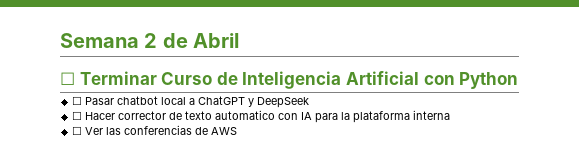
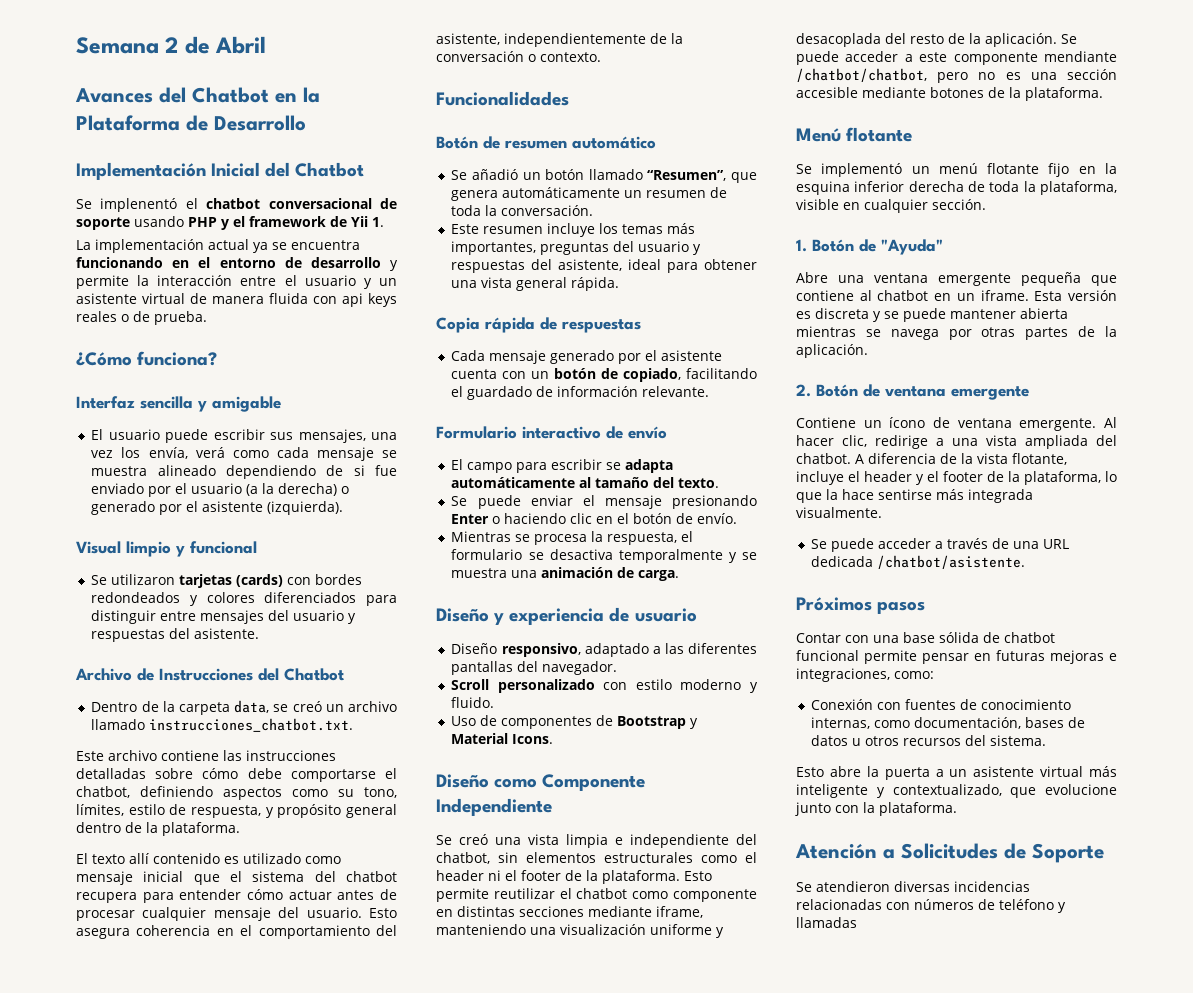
- ☐ Terminar Curso de Inteligencia Artificial con Python
- ☐ Pasar chatbot local a ChatGPT y DeepSeek
- ☐ Hacer corrector de texto automatico con IA para la plataforma interna
- ☐ Ver las conferencias de AWS
+ Avances del Chatbot en la Plataforma de Desarrollo
+ Implementación Inicial del Chatbot
+ Se implenentó el chatbot conversacional de soporte usando PHP y el framework de Yii 1.
+ La implementación actual ya se encuentra funcionando en el entorno de desarrollo y permite la interacción entre el usuario y un asistente virtual de manera fluida con api keys reales o de prueba.
+ ¿Cómo funciona?
+ Interfaz sencilla y amigable
+ El usuario puede escribir sus mensajes, una vez los envía, verá como cada mensaje se muestra alineado dependiendo de si fue enviado por el usuario (a la derecha) o generado por el asistente (izquierda).
+ Visual limpio y funcional
+ Se utilizaron tarjetas (cards) con bordes redondeados y colores diferenciados para distinguir entre mensajes del usuario y respuestas del asistente.
+ Archivo de Instrucciones del Chatbot
+ Dentro de la carpeta data, se creó un archivo llamado instrucciones_chatbot.txt.
+ Este archivo contiene las instrucciones detalladas sobre cómo debe comportarse el chatbot, definiendo aspectos como su tono, límites, estilo de respuesta, y propósito general dentro de la plataforma.
+ El texto allí contenido es utilizado como mensaje inicial que el sistema del chatbot recupera para entender cómo actuar antes de procesar cualquier mensaje del usuario. Esto asegura coherencia en el comportamiento del asistente, independientemente de la conversación o contexto.
+ Funcionalidades
+ Botón de resumen automático
+ Se añadió un botón llamado “Resumen”, que genera automáticamente un resumen de toda la conversación.
+ Este resumen incluye los temas más importantes, preguntas del usuario y respuestas del asistente, ideal para obtener una vista general rápida.
+ Copia rápida de respuestas
+ Cada mensaje generado por el asistente cuenta con un botón de copiado, facilitando el guardado de información relevante.
+ Formulario interactivo de envío
+ El campo para escribir se adapta automáticamente al tamaño del texto.
+ Se puede enviar el mensaje presionando Enter o haciendo clic en el botón de envío.
+ Mientras se procesa la respuesta, el formulario se desactiva temporalmente y se muestra una animación de carga.
+ Diseño y experiencia de usuario
+ Diseño responsivo, adaptado a las diferentes pantallas del navegador.
+ Scroll personalizado con estilo moderno y fluido.
+ Uso de componentes de Bootstrap y Material Icons.
+ Diseño como Componente Independiente
+ Se creó una vista limpia e independiente del chatbot, sin elementos estructurales como el header ni el footer de la plataforma. Esto permite reutilizar el chatbot como componente en distintas secciones mediante iframe, manteniendo una visualización uniforme y desacoplada del resto de la aplicación. Se puede acceder a este componente mendiante /chatbot/chatbot, pero no es una sección accesible mediante botones de la plataforma.
+ Menú flotante
+ Se implementó un menú flotante fijo en la esquina inferior derecha de toda la plataforma, visible en cualquier sección.
+ 1. Botón de "Ayuda"
+ Abre una ventana emergente pequeña que contiene al chatbot en un iframe. Esta versión es discreta y se puede mantener abierta mientras se navega por otras partes de la aplicación.
+ 2. Botón de ventana emergente
+ Contiene un ícono de ventana emergente. Al hacer clic, redirige a una vista ampliada del chatbot. A diferencia de la vista flotante, incluye el header y el footer de la plataforma, lo que la hace sentirse más integrada visualmente.
+ Se puede acceder a través de una URL dedicada /chatbot/asistente.
+ Próximos pasos
+ Contar con una base sólida de chatbot funcional permite pensar en futuras mejoras e integraciones, como:
+ Conexión con fuentes de conocimiento internas, como documentación, bases de datos u otros recursos del sistema.
+ Esto abre la puerta a un asistente virtual más inteligente y contextualizado, que evolucione junto con la plataforma.
+ Atención a Solicitudes de Soporte
+ Se atendieron diversas incidencias relacionadas con números de teléfono y llamadas

